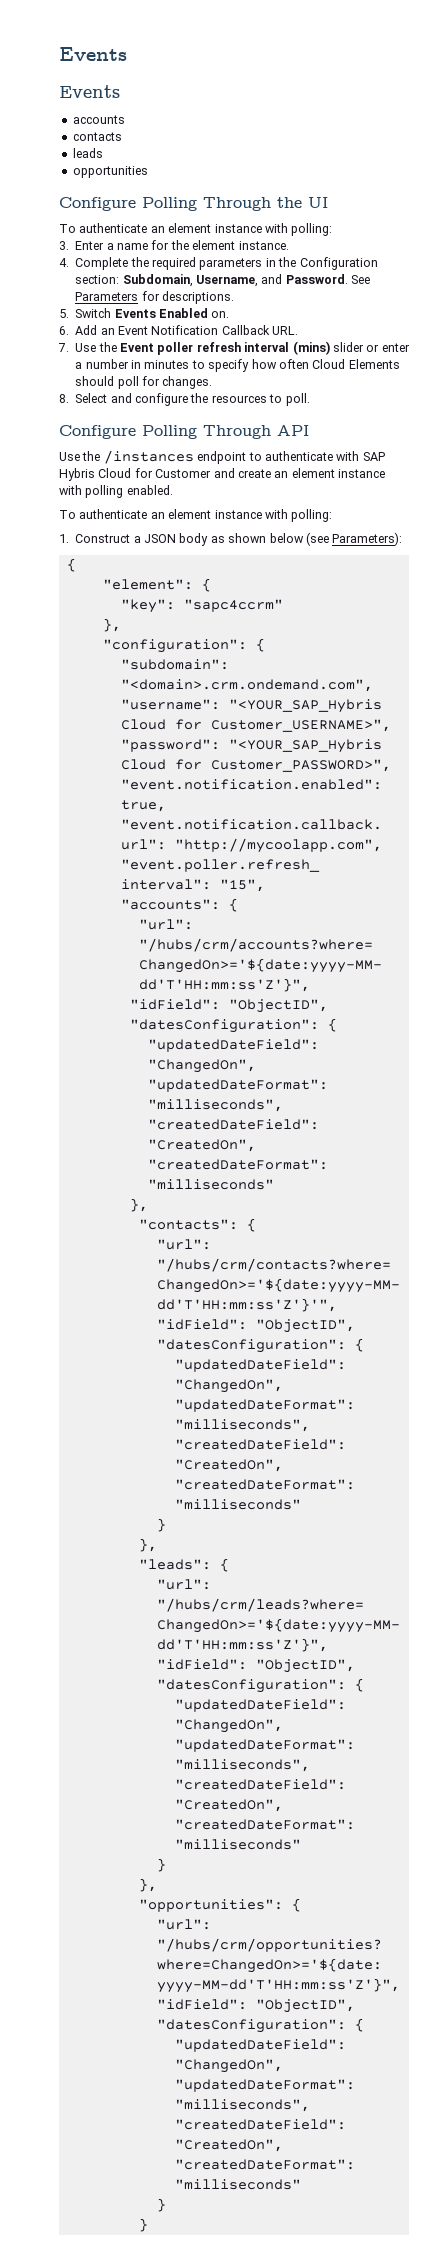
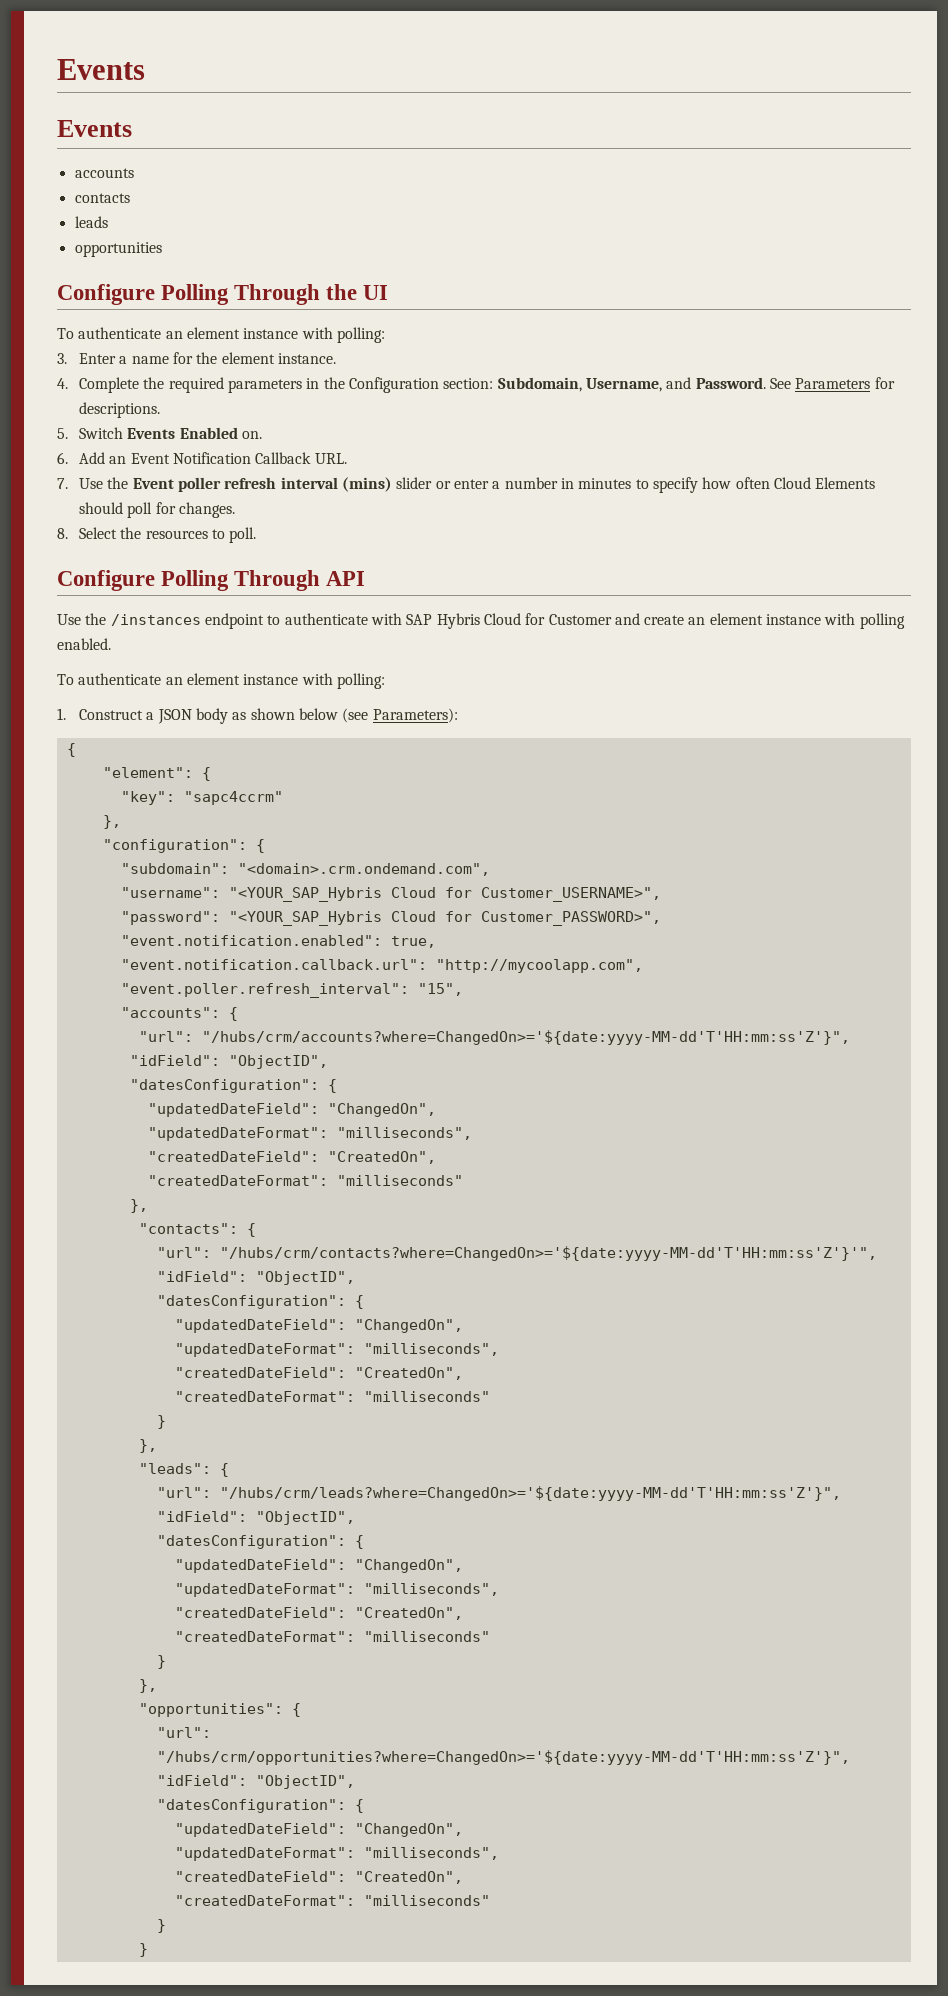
- 8. Select and configure the resources to poll.
+ 8. Select the resources to poll.

